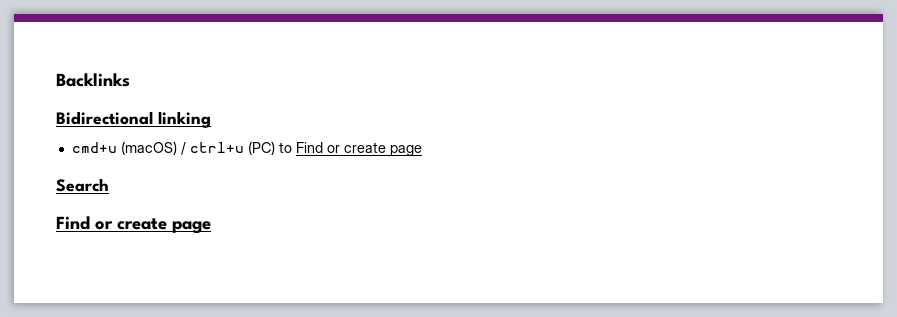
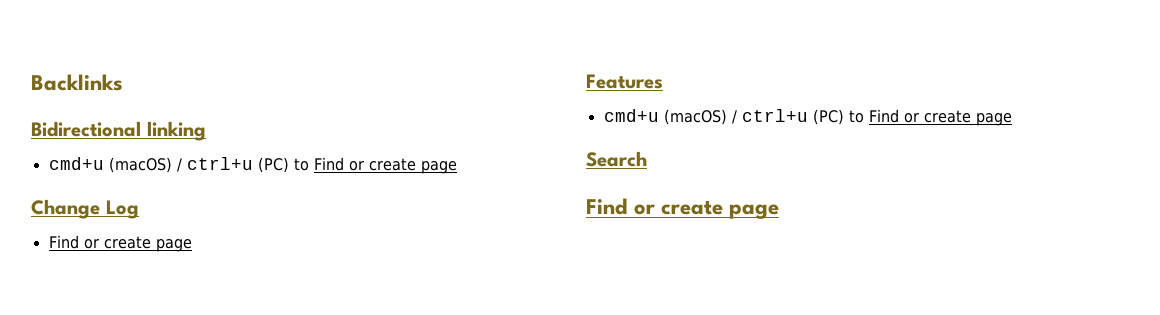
+ Change Log
+ Find or create page
+ Features
+ cmd+u (macOS) / ctrl+u (PC) to Find or create page

